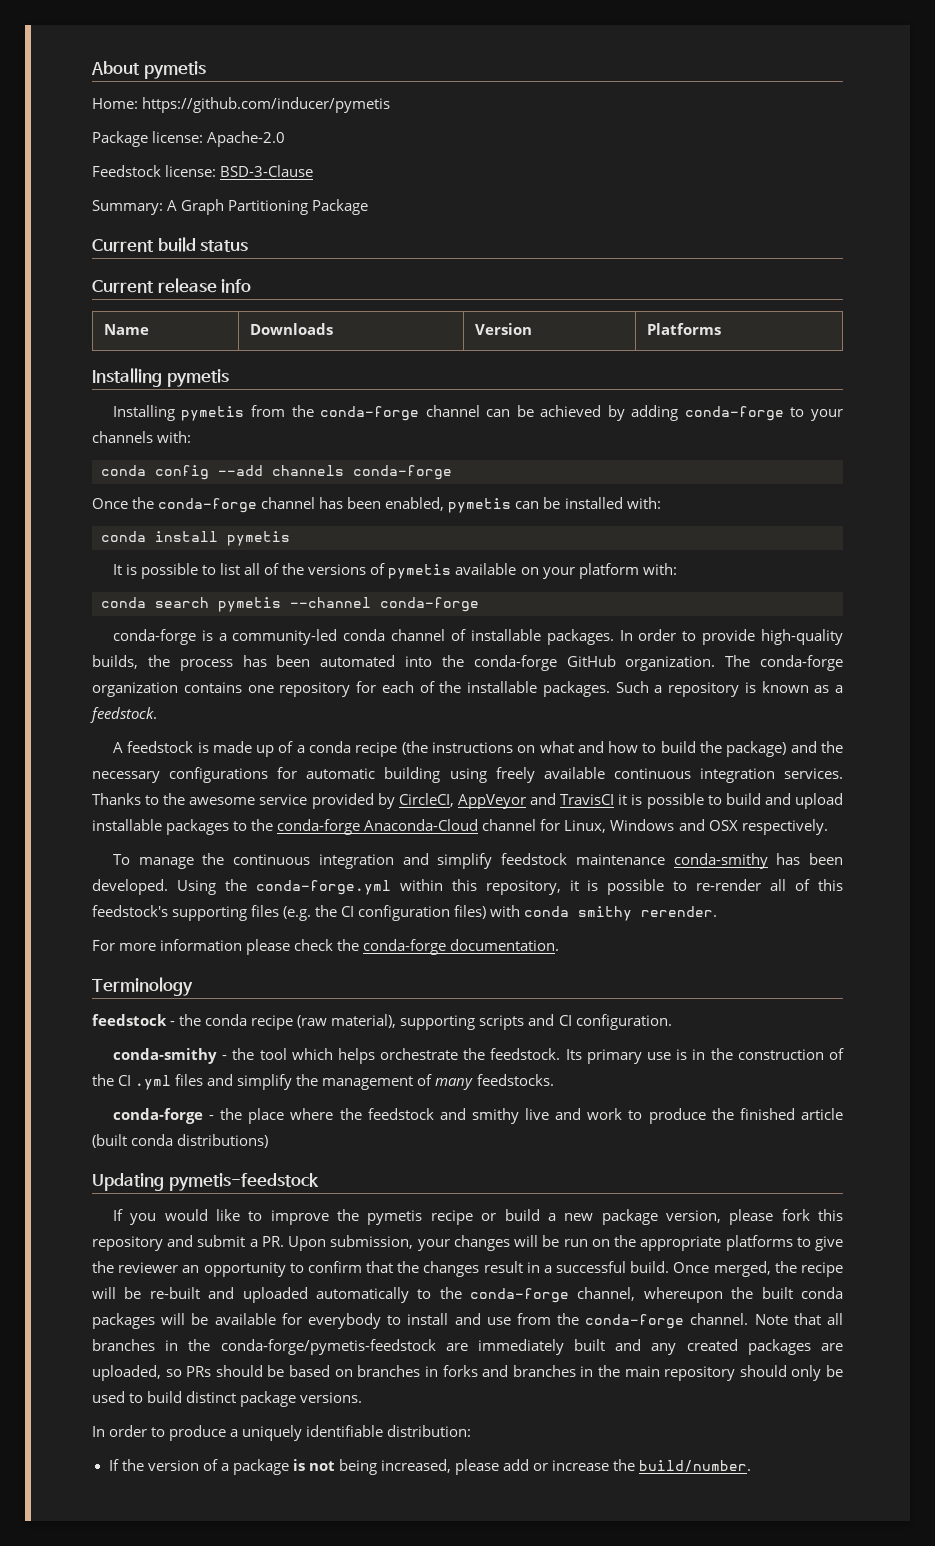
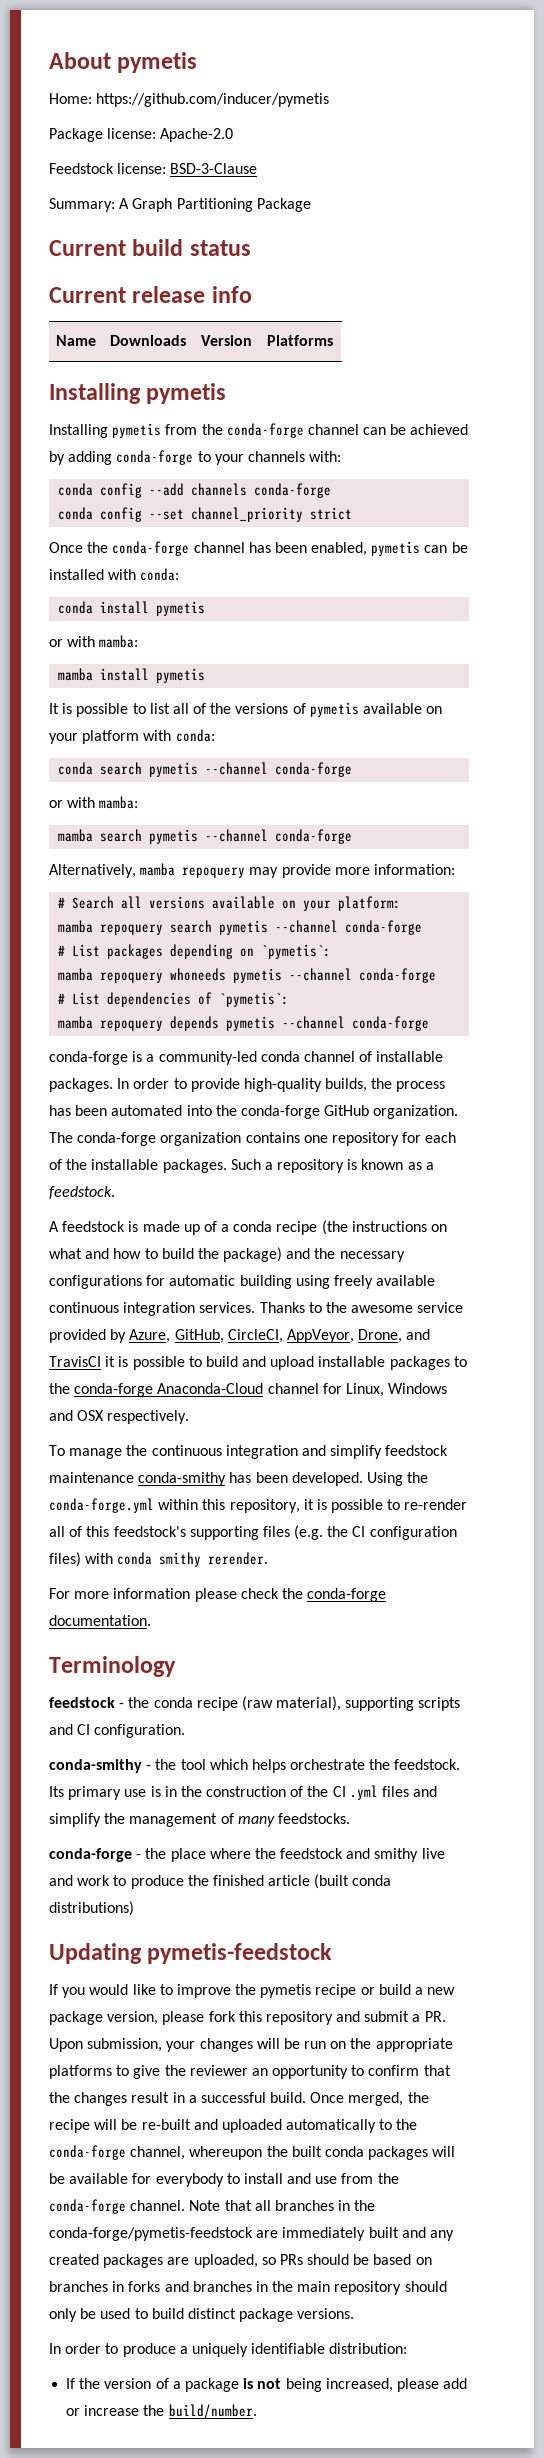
+ conda config --set channel_priority strict
- Once the conda-forge channel has been enabled, pymetis can be installed with:
+ Once the conda-forge channel has been enabled, pymetis can be installed with conda:
  conda install pymetis
+ or with mamba:
+ mamba install pymetis
- It is possible to list all of the versions of pymetis available on your platform with:
+ It is possible to list all of the versions of pymetis available on your platform with conda:
  conda search pymetis --channel conda-forge
+ or with mamba:
+ mamba search pymetis --channel conda-forge
+ Alternatively, mamba repoquery may provide more information:
+ # Search all versions available on your platform:
+ mamba repoquery search pymetis --channel conda-forge
+ # List packages depending on `pymetis`:
+ mamba repoquery whoneeds pymetis --channel conda-forge
+ # List dependencies of `pymetis`:
+ mamba repoquery depends pymetis --channel conda-forge
- Thanks to the awesome service provided by CircleCI, AppVeyor and TravisCI it is possible to build and upload installable packages to the conda-forge Anaconda-Cloud channel for Linux, Windows and OSX respectively.
+ Thanks to the awesome service provided by Azure, GitHub, CircleCI, AppVeyor, Drone, and TravisCI it is possible to build and upload installable packages to the conda-forge Anaconda-Cloud channel for Linux, Windows and OSX respectively.

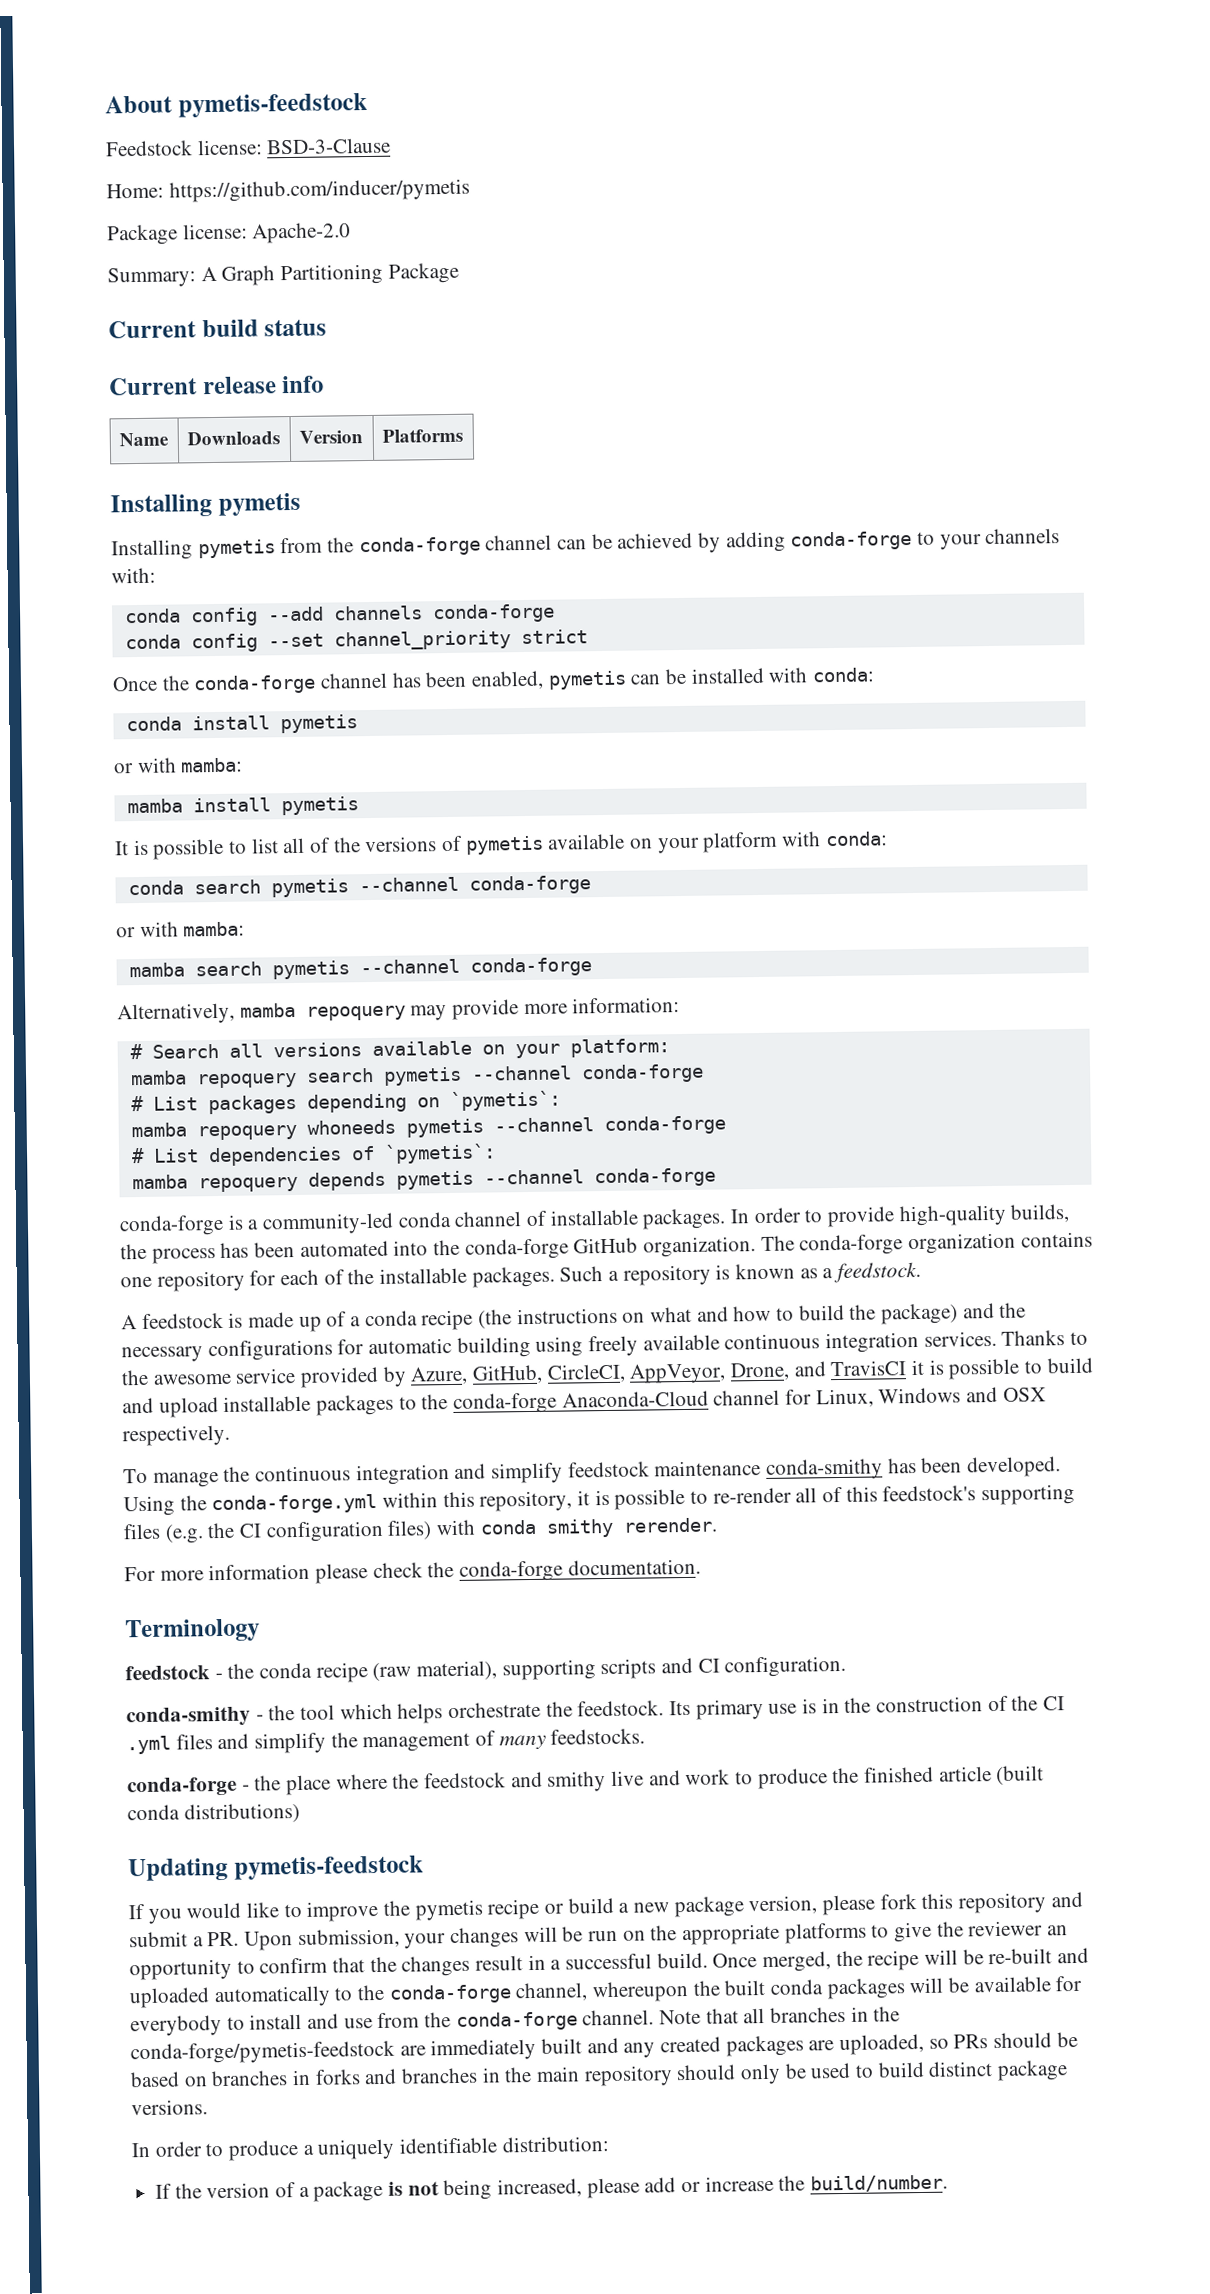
- About pymetis
+ About pymetis-feedstock
+ Feedstock license: BSD-3-Clause
- Feedstock license: BSD-3-Clause

